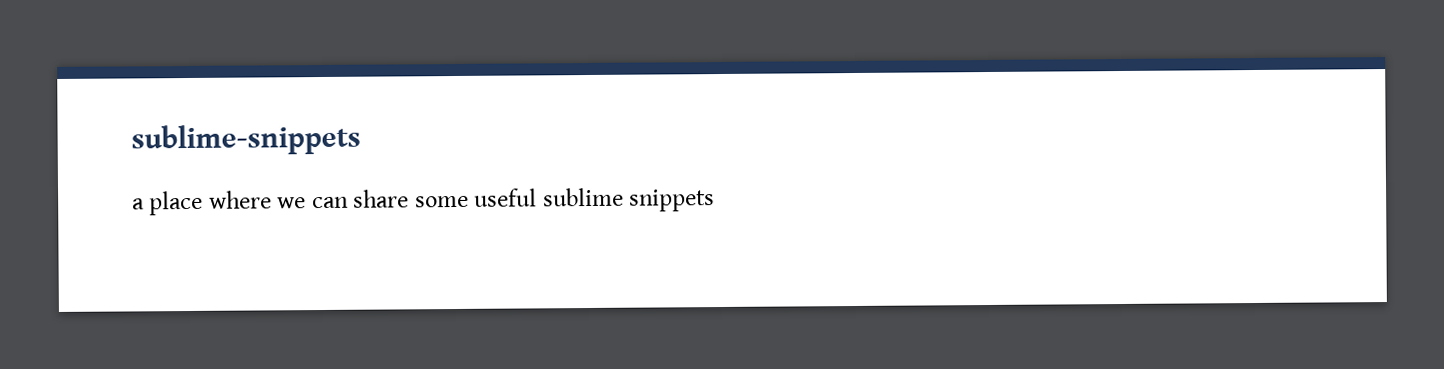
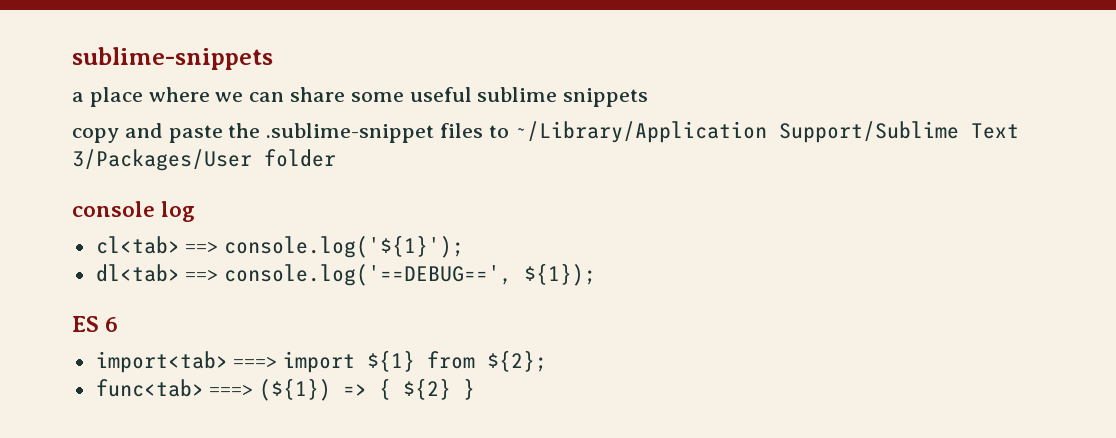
+ copy and paste the .sublime-snippet files to ~/Library/Application Support/Sublime Text 3/Packages/User folder
+ console log
+ cl<tab> ==> console.log('${1}');
+ dl<tab> ==> console.log('==DEBUG==', ${1});
+ ES 6
+ import<tab> ===> import ${1} from ${2};
+ func<tab> ===> (${1}) => { ${2} }

